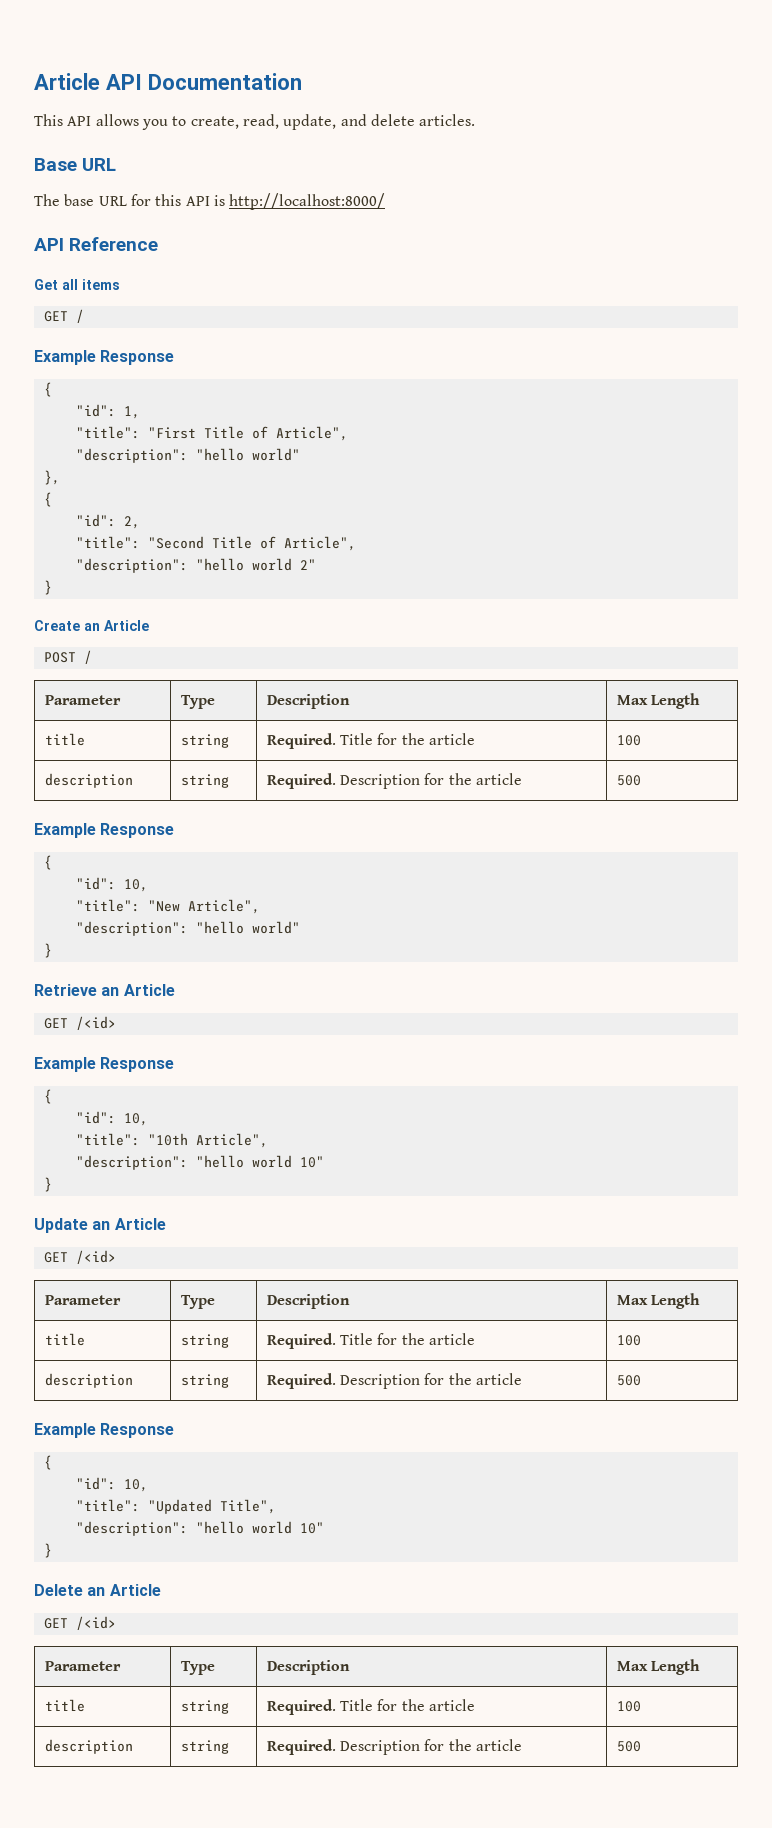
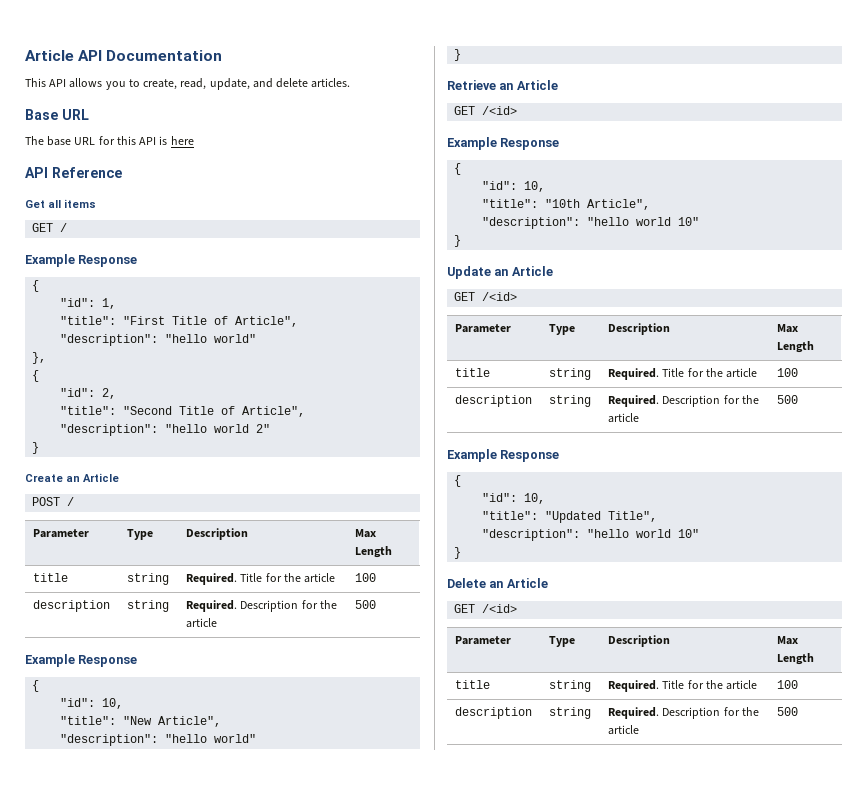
- The base URL for this API is http://localhost:8000/
+ The base URL for this API is here

